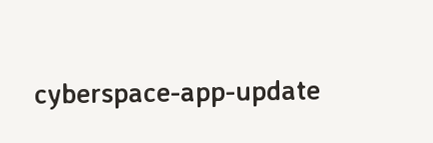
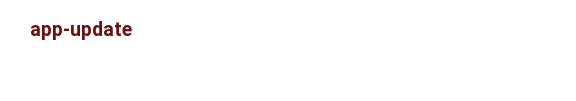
- cyberspace-app-update
+ app-update

